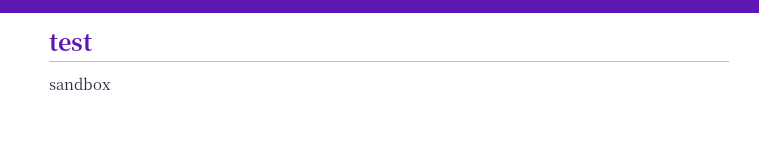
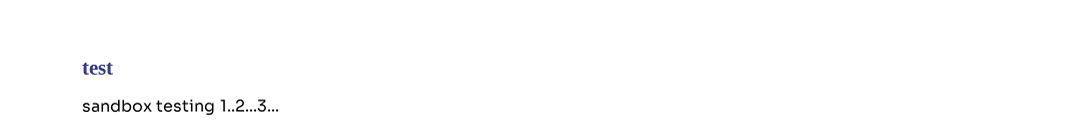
- sandbox
+ sandbox testing 1..2...3...

